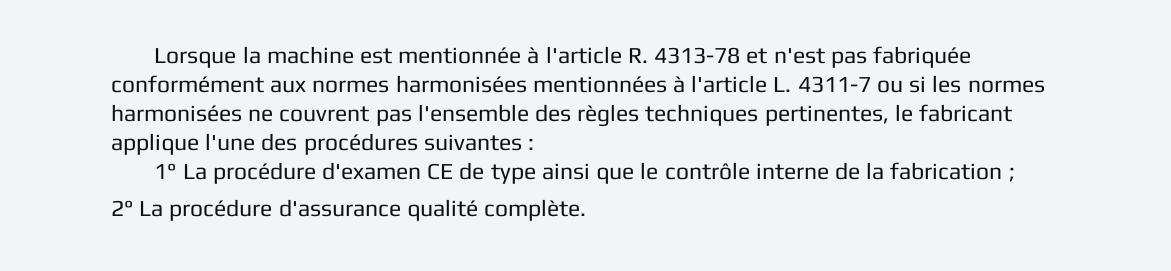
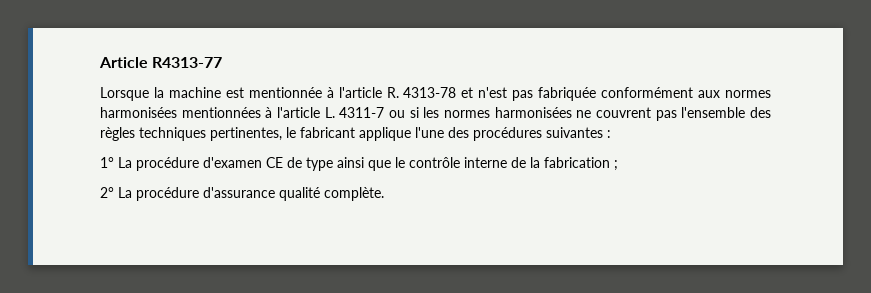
+ Article R4313-77

